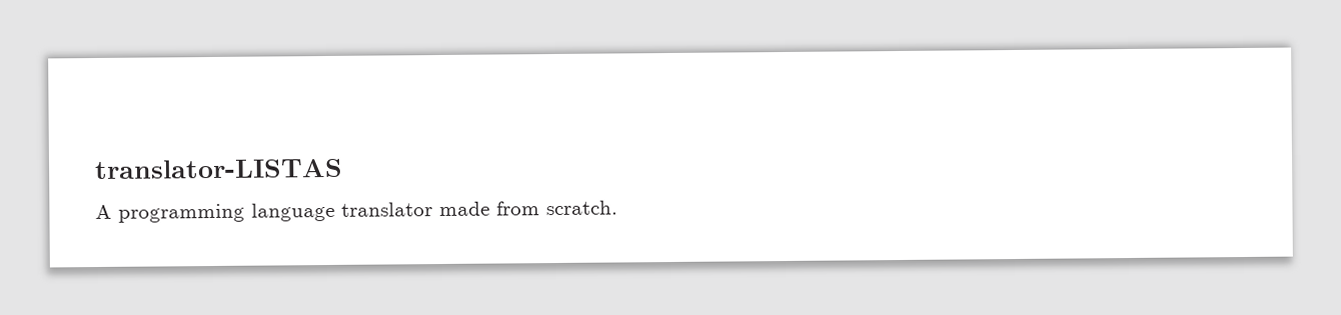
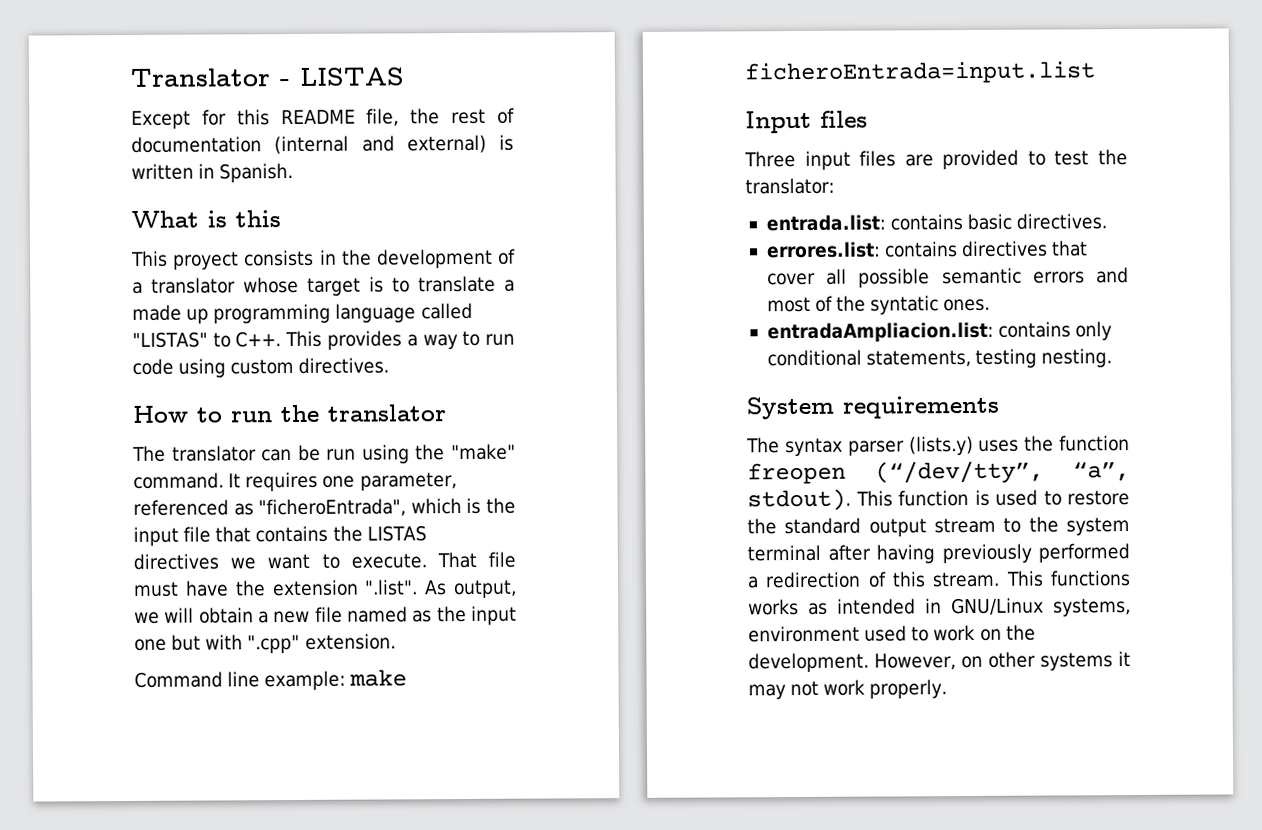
- translator-LISTAS
- A programming language translator made from scratch.
+ Translator - LISTAS
+ Except for this README file, the rest of documentation (internal and external) is written in Spanish.
+ What is this
+ This proyect consists in the development of a translator whose target is to translate a made up programming language called "LISTAS" to C++. This provides a way to run code using custom directives.
+ How to run the translator
+ The translator can be run using the "make" command. It requires one parameter, referenced as "ficheroEntrada", which is the input file that contains the LISTAS directives we want to execute. That file must have the extension ".list". As output, we will obtain a new file named as the input one but with ".cpp" extension.
+ Command line example: make ficheroEntrada=input.list
+ Input files
+ Three input files are provided to test the translator:
+ entrada.list: contains basic directives.
+ errores.list: contains directives that cover all possible semantic errors and most of the syntatic ones.
+ entradaAmpliacion.list: contains only conditional statements, testing nesting.
+ System requirements
+ The syntax parser (lists.y) uses the function freopen (“/dev/tty”, “a”, stdout). This function is used to restore the standard output stream to the system terminal after having previously performed a redirection of this stream. This functions works as intended in GNU/Linux systems, environment used to work on the development. However, on other systems it may not work properly.

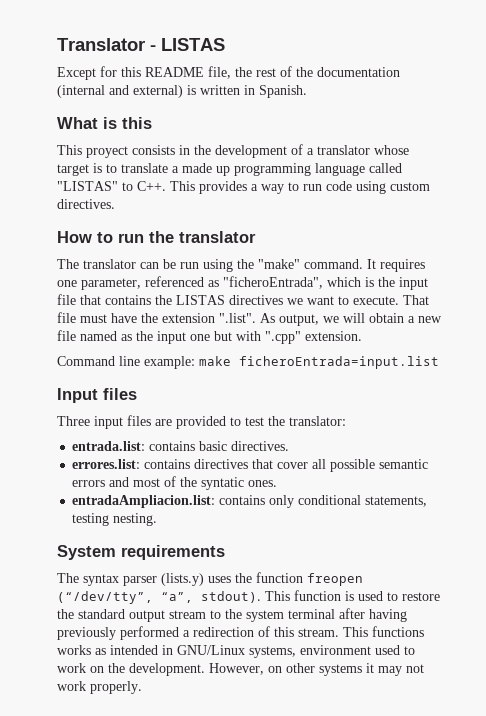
- Except for this README file, the rest of documentation (internal and external) is written in Spanish.
+ Except for this README file, the rest of the documentation (internal and external) is written in Spanish.

